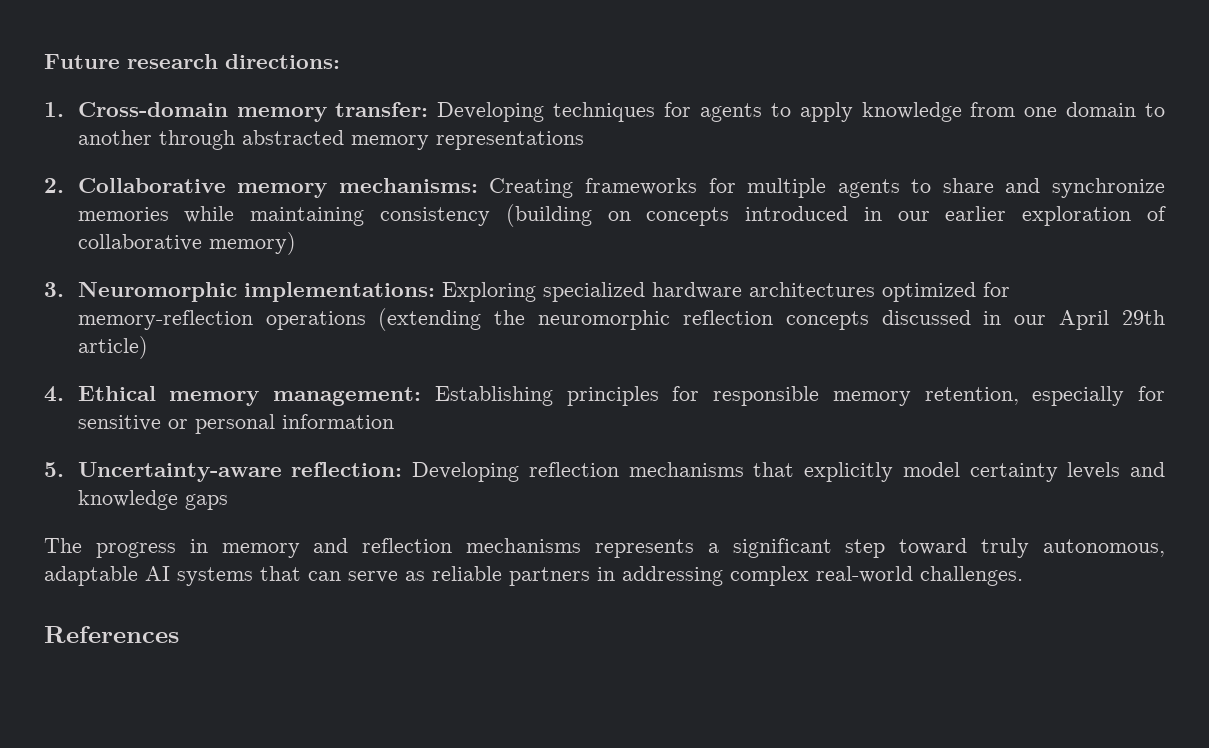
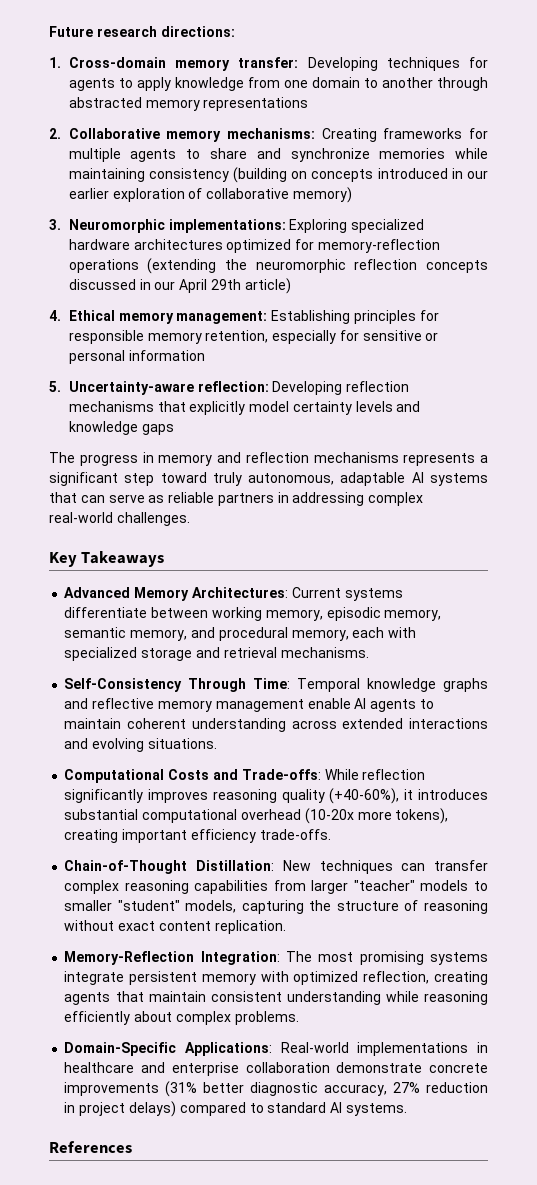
+ Key Takeaways
+ Advanced Memory Architectures: Current systems differentiate between working memory, episodic memory, semantic memory, and procedural memory, each with specialized storage and retrieval mechanisms.
+ Self-Consistency Through Time: Temporal knowledge graphs and reflective memory management enable AI agents to maintain coherent understanding across extended interactions and evolving situations.
+ Computational Costs and Trade-offs: While reflection significantly improves reasoning quality (+40-60%), it introduces substantial computational overhead (10-20x more tokens), creating important efficiency trade-offs.
+ Chain-of-Thought Distillation: New techniques can transfer complex reasoning capabilities from larger "teacher" models to smaller "student" models, capturing the structure of reasoning without exact content replication.
+ Memory-Reflection Integration: The most promising systems integrate persistent memory with optimized reflection, creating agents that maintain consistent understanding while reasoning efficiently about complex problems.
+ Domain-Specific Applications: Real-world implementations in healthcare and enterprise collaboration demonstrate concrete improvements (31% better diagnostic accuracy, 27% reduction in project delays) compared to standard AI systems.

